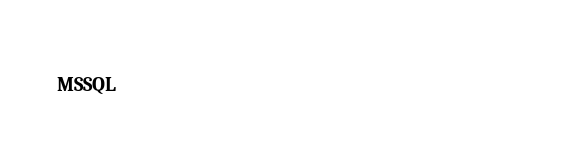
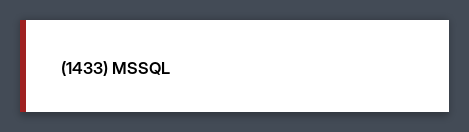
- MSSQL
+ (1433) MSSQL

